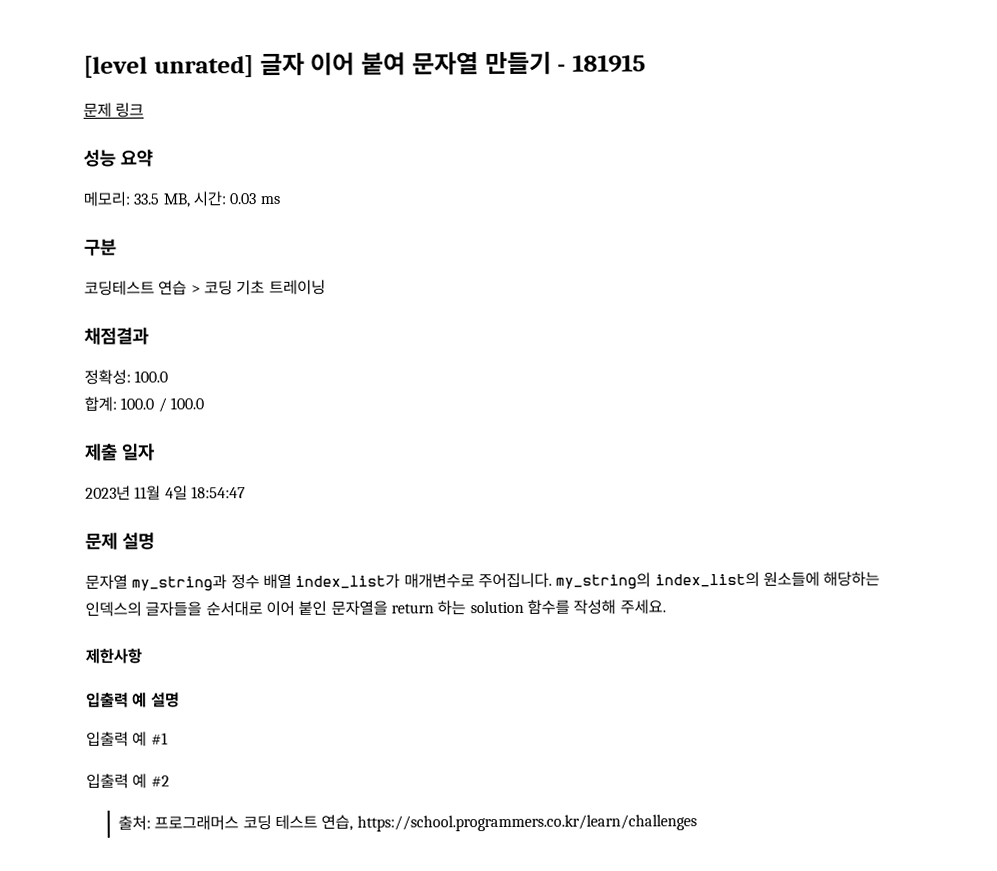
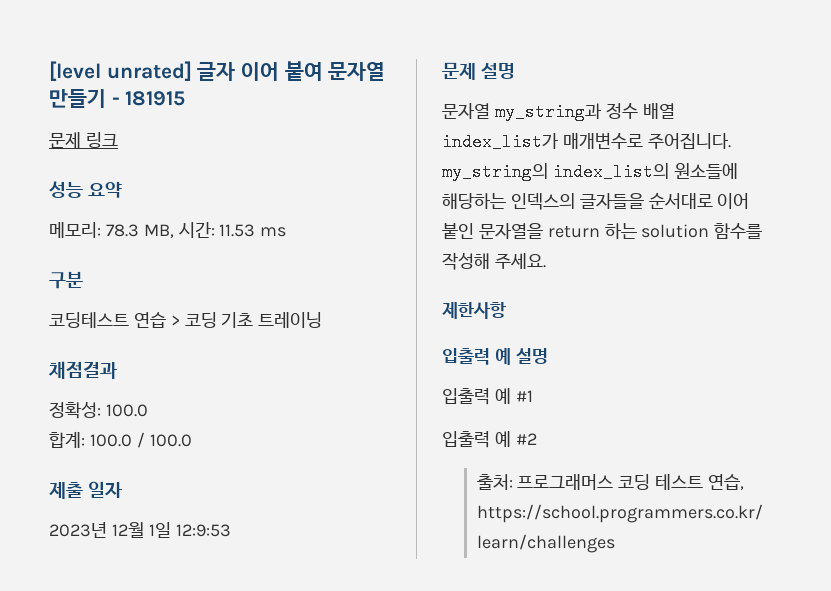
- 메모리: 33.5 MB, 시간: 0.03 ms
+ 메모리: 78.3 MB, 시간: 11.53 ms
- 2023년 11월 4일 18:54:47
+ 2023년 12월 1일 12:9:53

